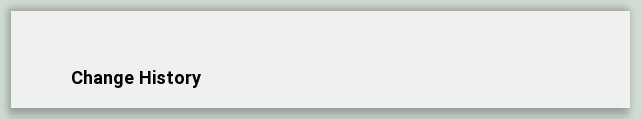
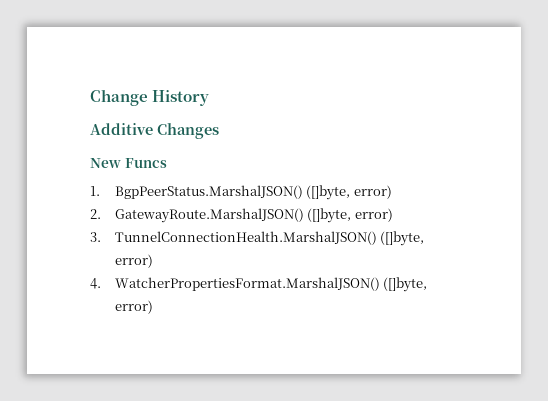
+ Additive Changes
+ New Funcs
+ 1. BgpPeerStatus.MarshalJSON() ([]byte, error)
+ 2. GatewayRoute.MarshalJSON() ([]byte, error)
+ 3. TunnelConnectionHealth.MarshalJSON() ([]byte, error)
+ 4. WatcherPropertiesFormat.MarshalJSON() ([]byte, error)

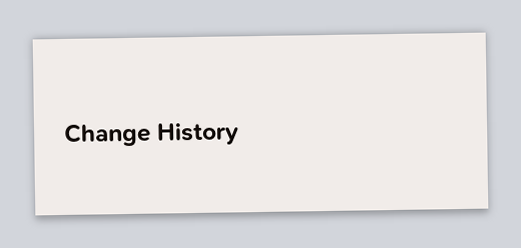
- Additive Changes
- New Funcs
- 1. BgpPeerStatus.MarshalJSON() ([]byte, error)
- 2. GatewayRoute.MarshalJSON() ([]byte, error)
- 3. TunnelConnectionHealth.MarshalJSON() ([]byte, error)
- 4. WatcherPropertiesFormat.MarshalJSON() ([]byte, error)

